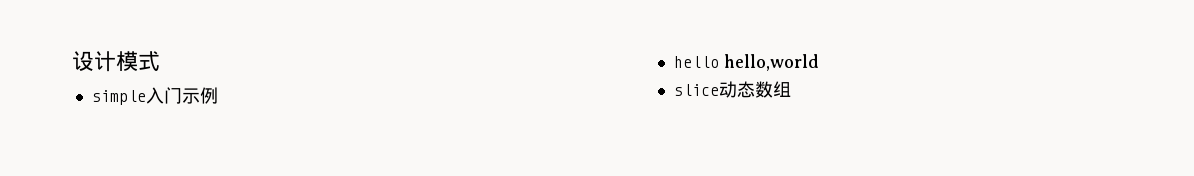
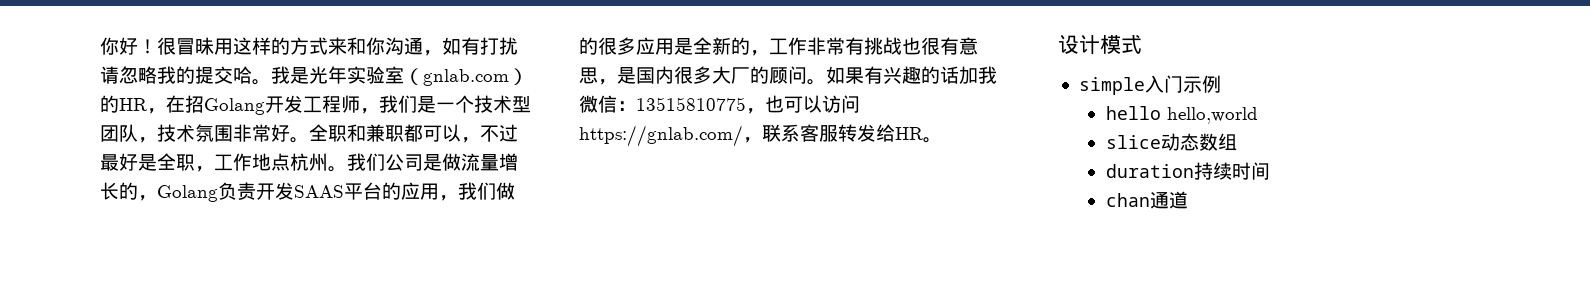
+ 你好！很冒昧用这样的方式来和你沟通，如有打扰请忽略我的提交哈。我是光年实验室（gnlab.com）的HR，在招Golang开发工程师，我们是一个技术型团队，技术氛围非常好。全职和兼职都可以，不过最好是全职，工作地点杭州。我们公司是做流量增长的，Golang负责开发SAAS平台的应用，我们做的很多应用是全新的，工作非常有挑战也很有意思，是国内很多大厂的顾问。如果有兴趣的话加我微信：13515810775，也可以访问https://gnlab.com/，联系客服转发给HR。
+ duration持续时间
+ chan通道

